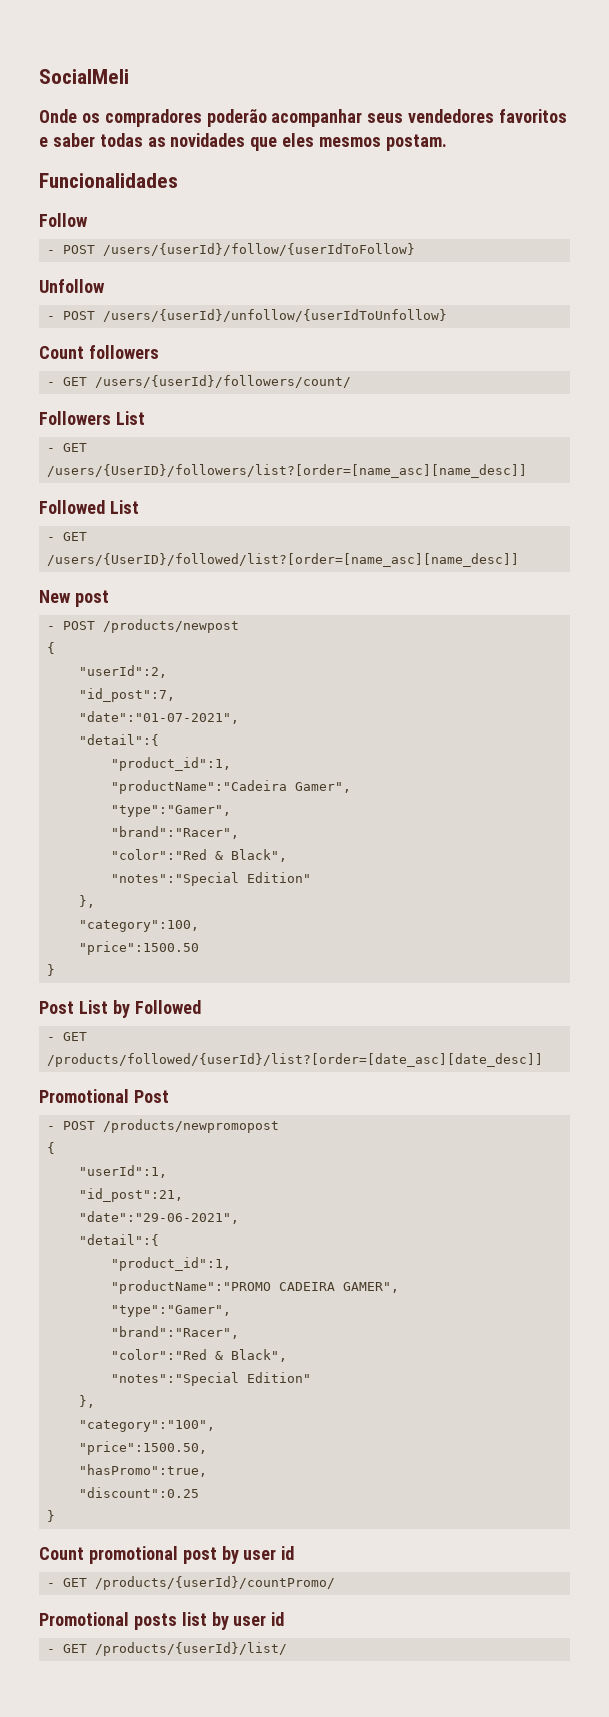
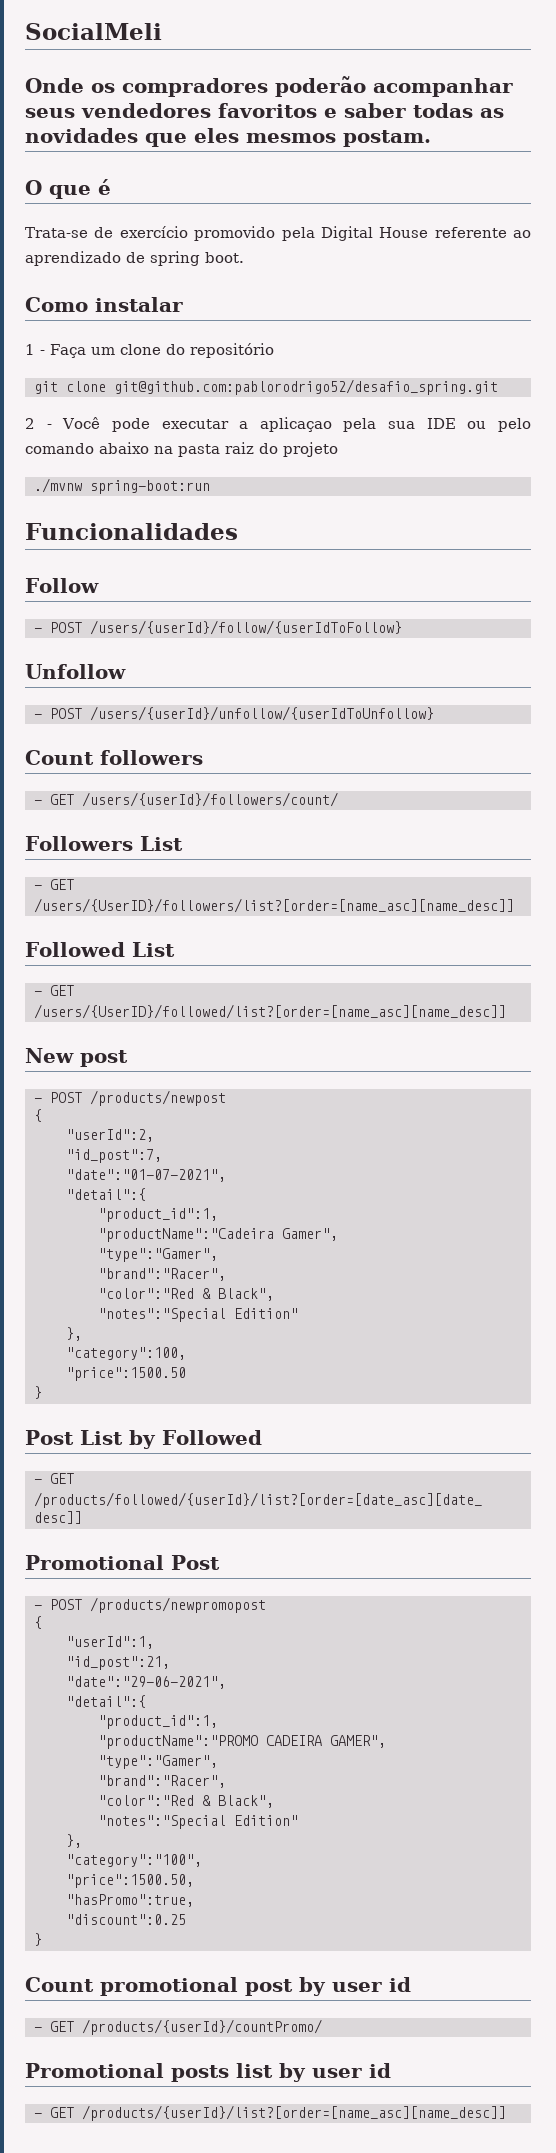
+ O que é
+ Trata-se de exercício promovido pela Digital House referente ao aprendizado de spring boot.
+ Como instalar
+ 1 - Faça um clone do repositório
+ git clone git@github.com:pablorodrigo52/desafio_spring.git
+ 2 - Você pode executar a aplicaçao pela sua IDE ou pelo comando abaixo na pasta raiz do projeto
+ ./mvnw spring-boot:run
- - GET /products/{userId}/list/
+ - GET /products/{userId}/list?[order=[name_asc][name_desc]]

